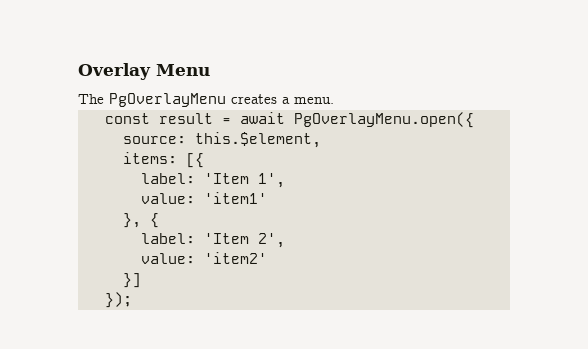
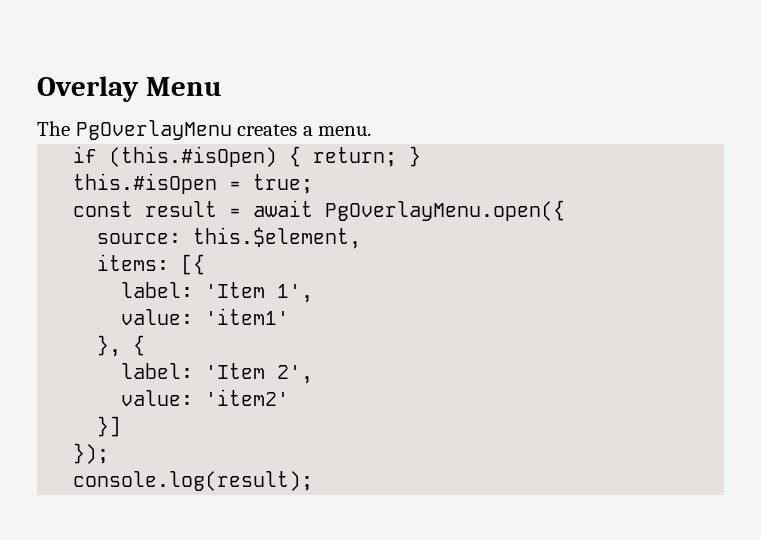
+ if (this.#isOpen) { return; }
+ this.#isOpen = true;
+ console.log(result);

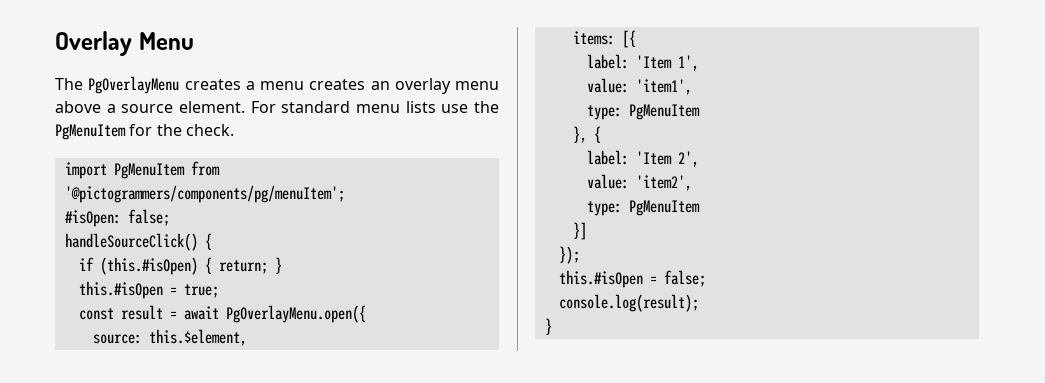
- The PgOverlayMenu creates a menu.
+ The PgOverlayMenu creates a menu creates an overlay menu above a source element. For standard menu lists use the PgMenuItem for the check.
+ import PgMenuItem from '@pictogrammers/components/pg/menuItem';
+ #isOpen: false;
+ handleSourceClick() {
- value: 'item1'
+ value: 'item1',
+ type: PgMenuItem
- value: 'item2'
+ value: 'item2',
+ type: PgMenuItem
+ this.#isOpen = false;
  console.log(result);
+ }

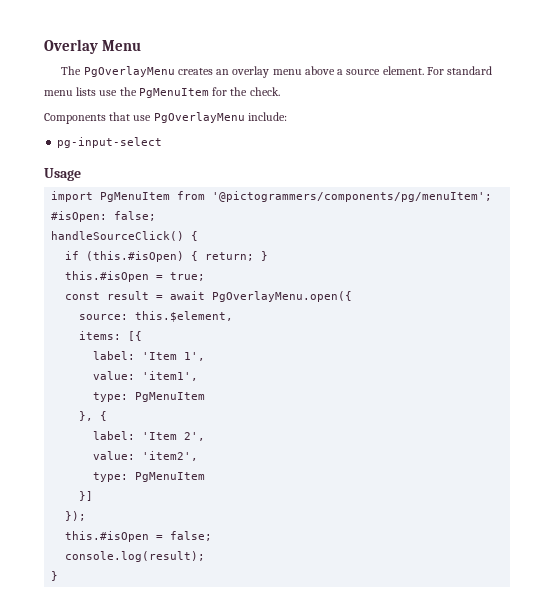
- The PgOverlayMenu creates a menu creates an overlay menu above a source element.
+ The PgOverlayMenu creates an overlay menu above a source element.
+ Components that use PgOverlayMenu include:
+ pg-input-select
+ Usage

